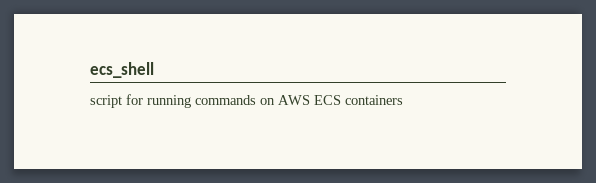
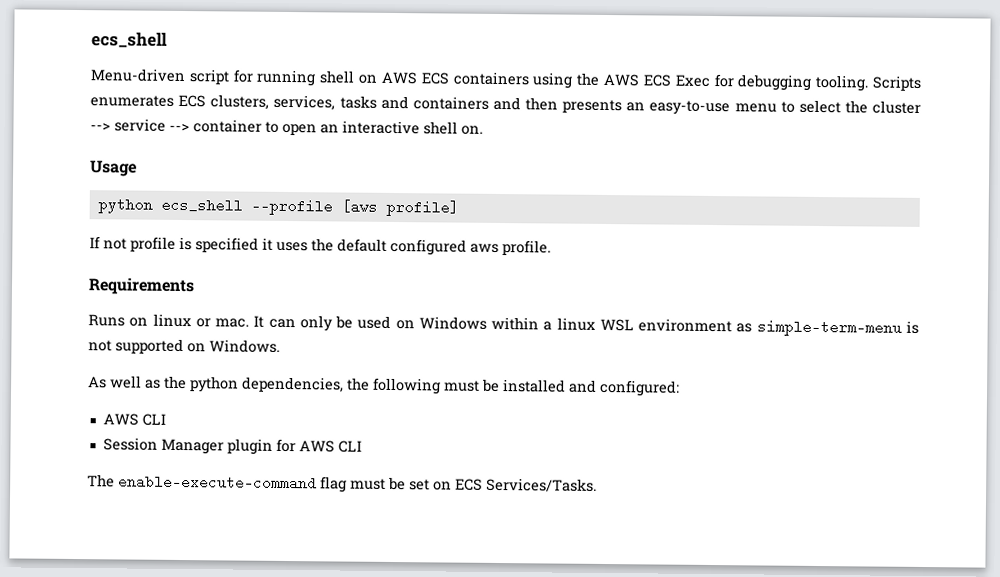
- script for running commands on AWS ECS containers
+ Menu-driven script for running shell on AWS ECS containers using the AWS ECS Exec for debugging tooling. Scripts enumerates ECS clusters, services, tasks and containers and then presents an easy-to-use menu to select the cluster --> service --> container to open an interactive shell on.
+ Usage
+ python ecs_shell --profile [aws profile]
+ If not profile is specified it uses the default configured aws profile.
+ Requirements
+ Runs on linux or mac. It can only be used on Windows within a linux WSL environment as simple-term-menu is not supported on Windows.
+ As well as the python dependencies, the following must be installed and configured:
+ AWS CLI
+ Session Manager plugin for AWS CLI
+ The enable-execute-command flag must be set on ECS Services/Tasks.

